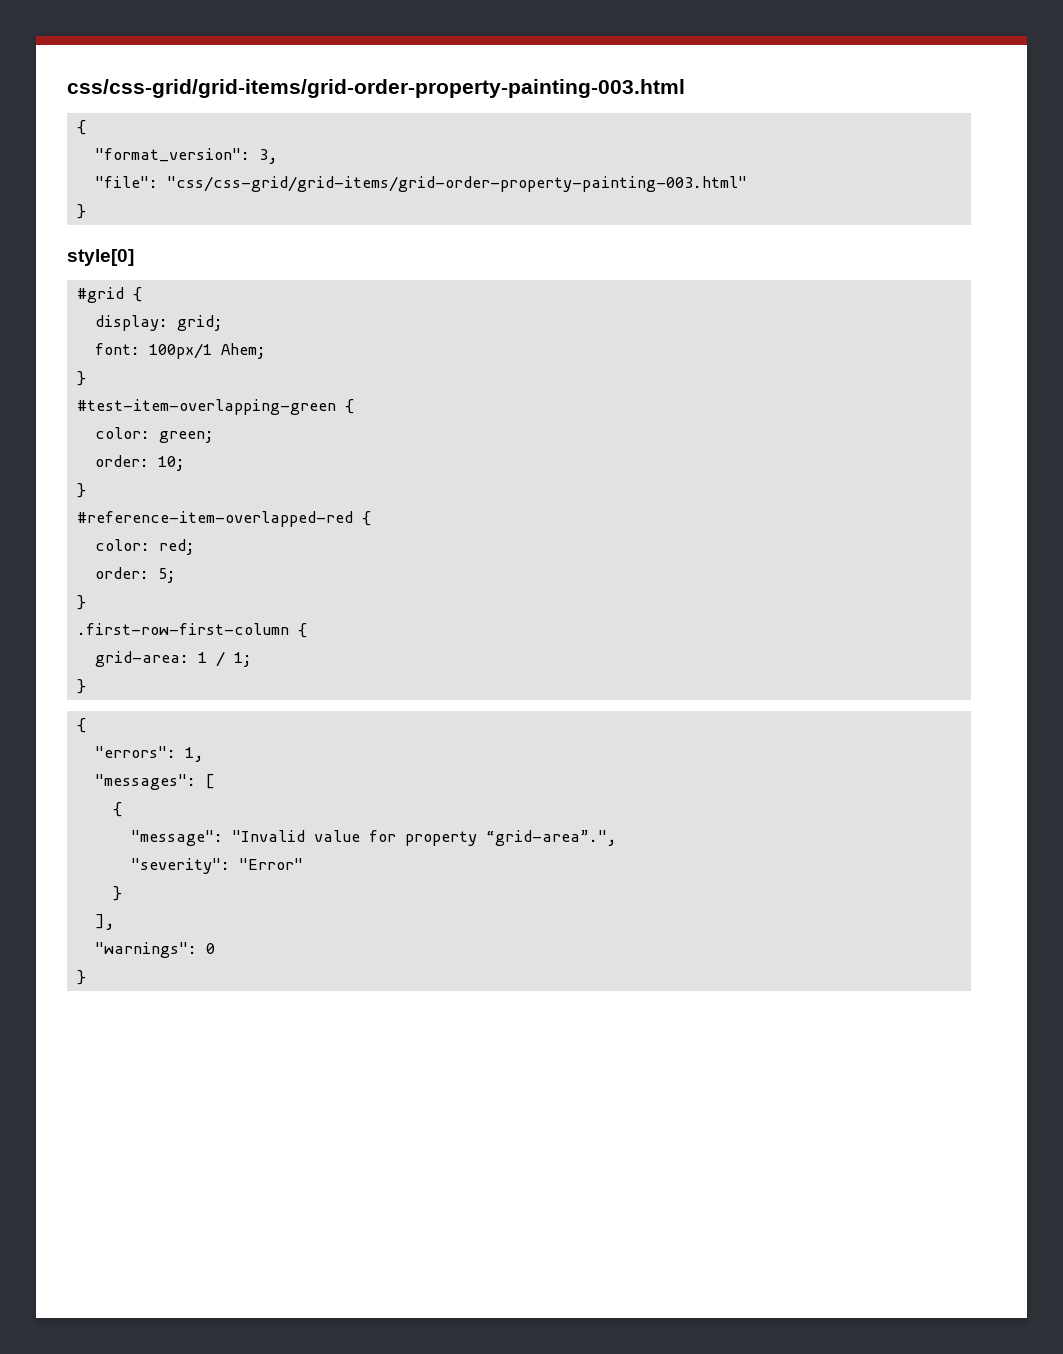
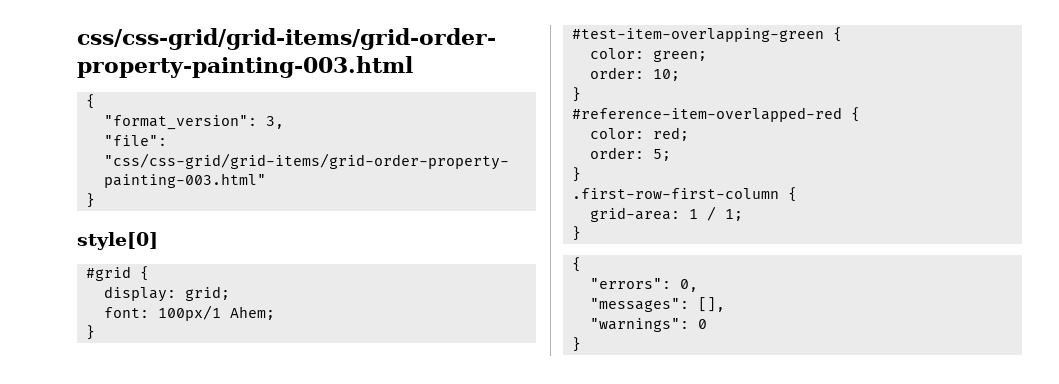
- "errors": 1,
+ "errors": 0,
- "messages": [
- {
- "message": "Invalid value for property “grid-area”.",
- "severity": "Error"
- }
- ],
+ "messages": [],

